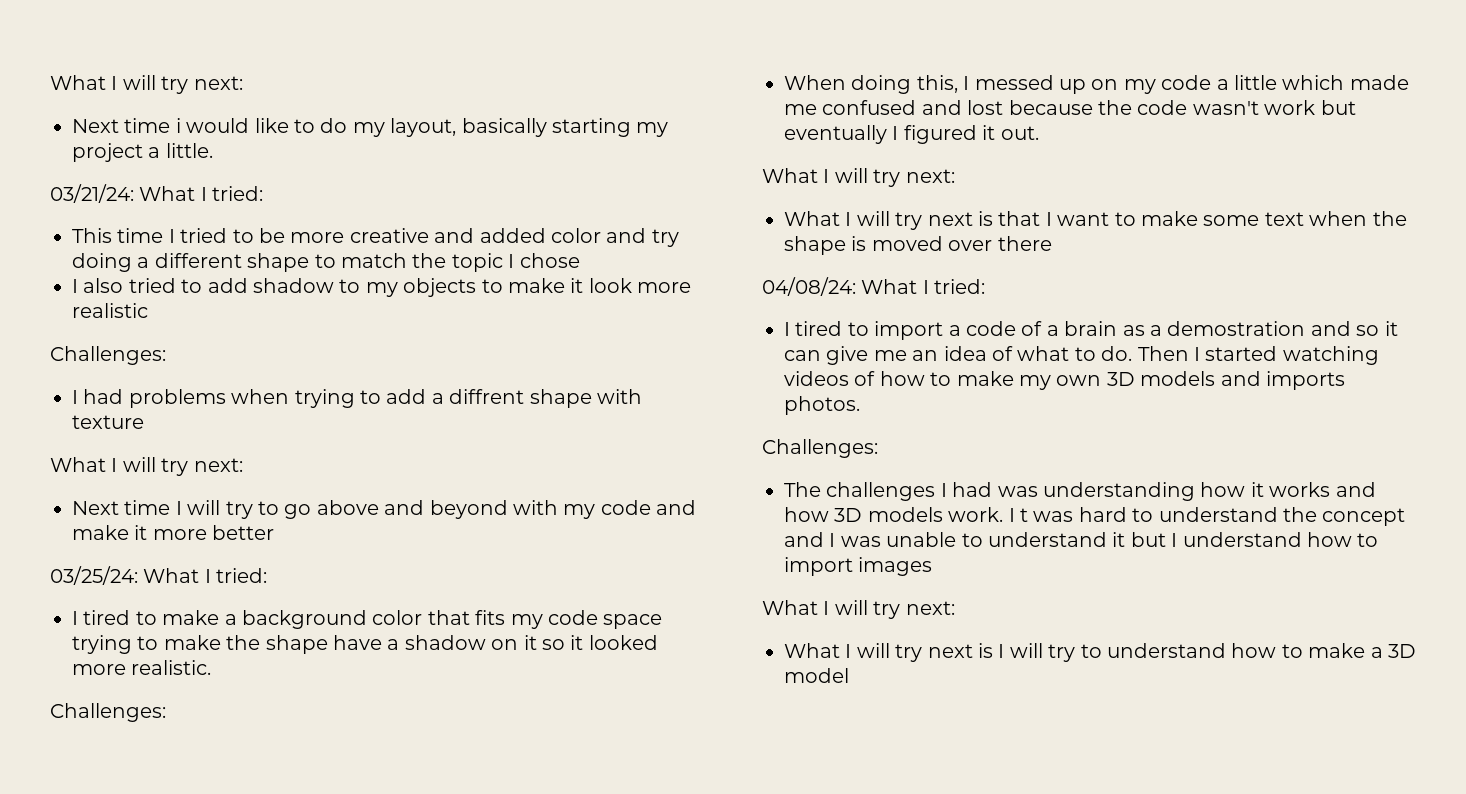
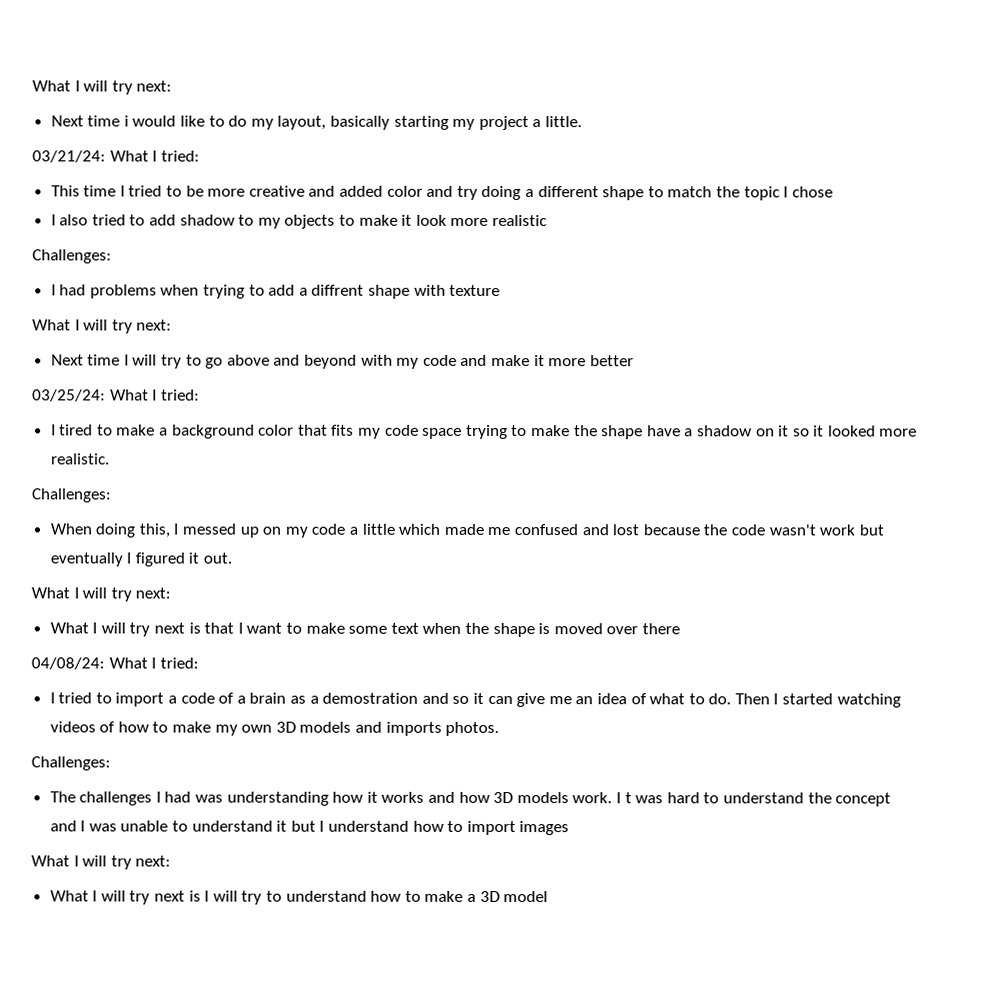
- I tired to import a code of a brain as a demostration and so it can give me an idea of what to do.
+ I tried to import a code of a brain as a demostration and so it can give me an idea of what to do.

